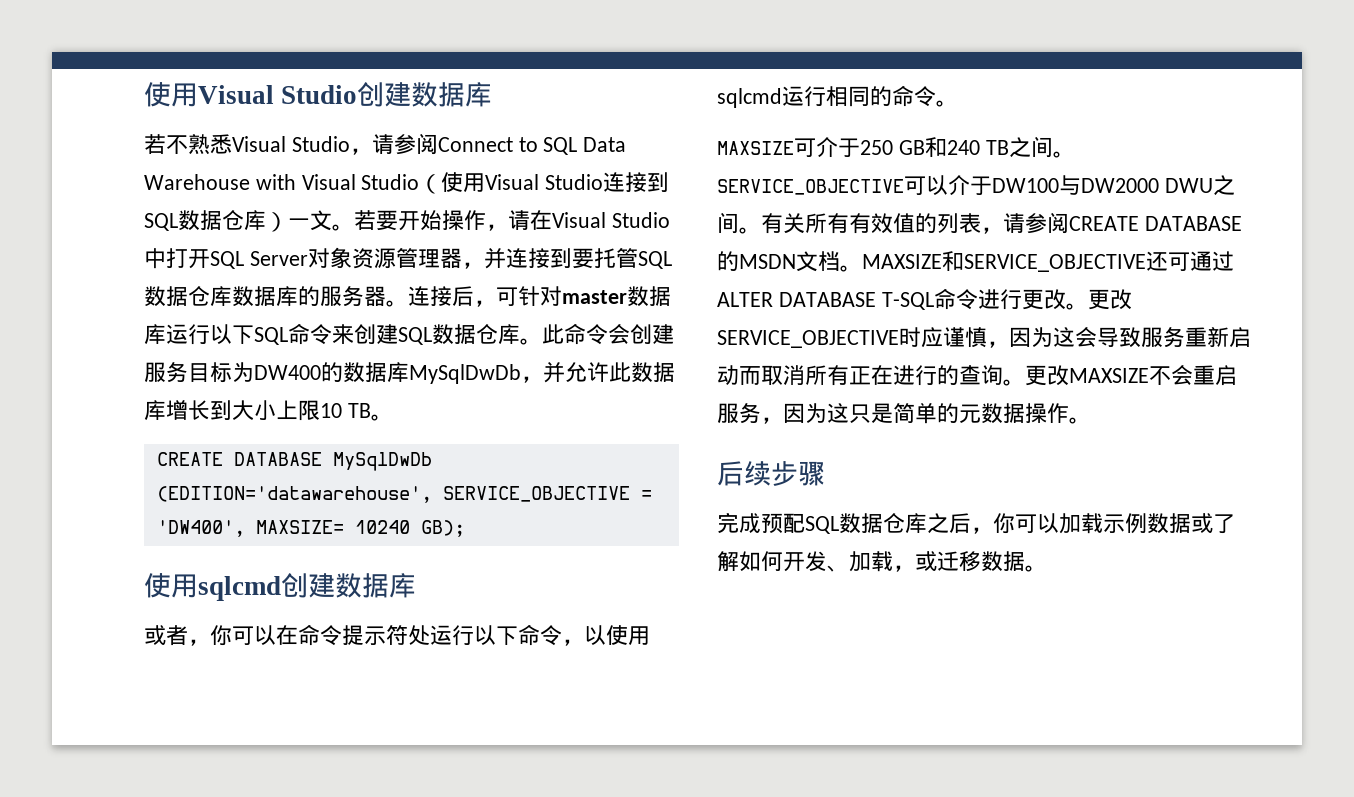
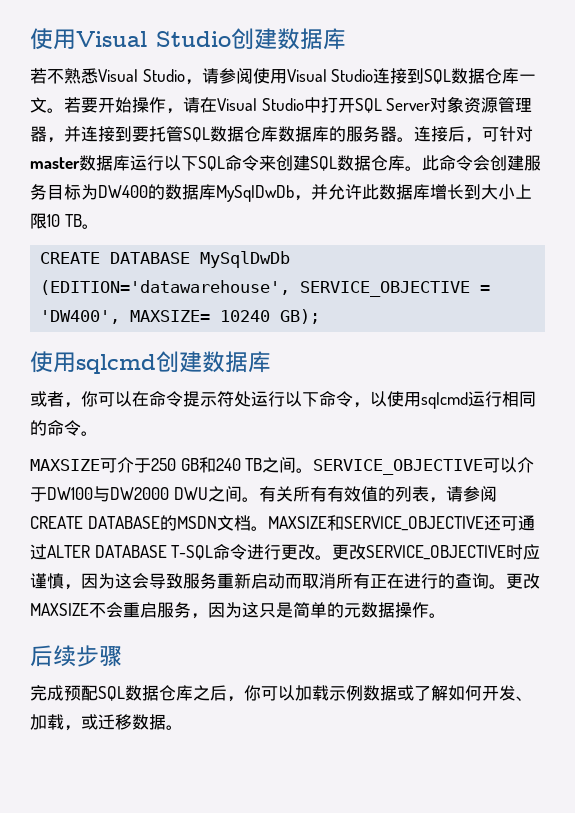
- 若不熟悉Visual Studio，请参阅Connect to SQL Data Warehouse with Visual Studio（使用Visual Studio连接到SQL数据仓库）一文。
+ 若不熟悉Visual Studio，请参阅使用Visual Studio连接到SQL数据仓库一文。

